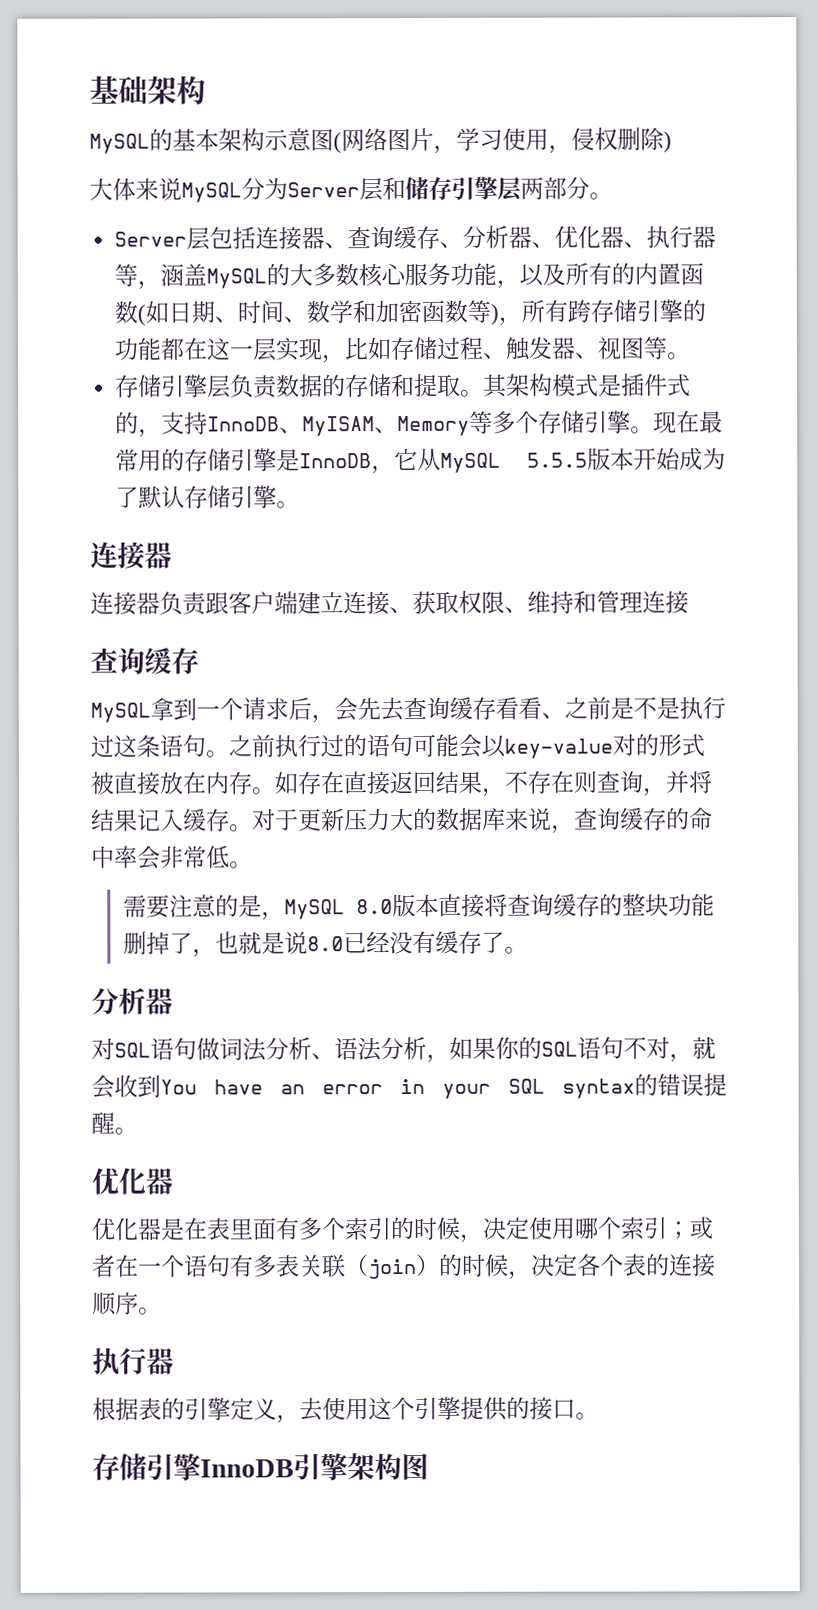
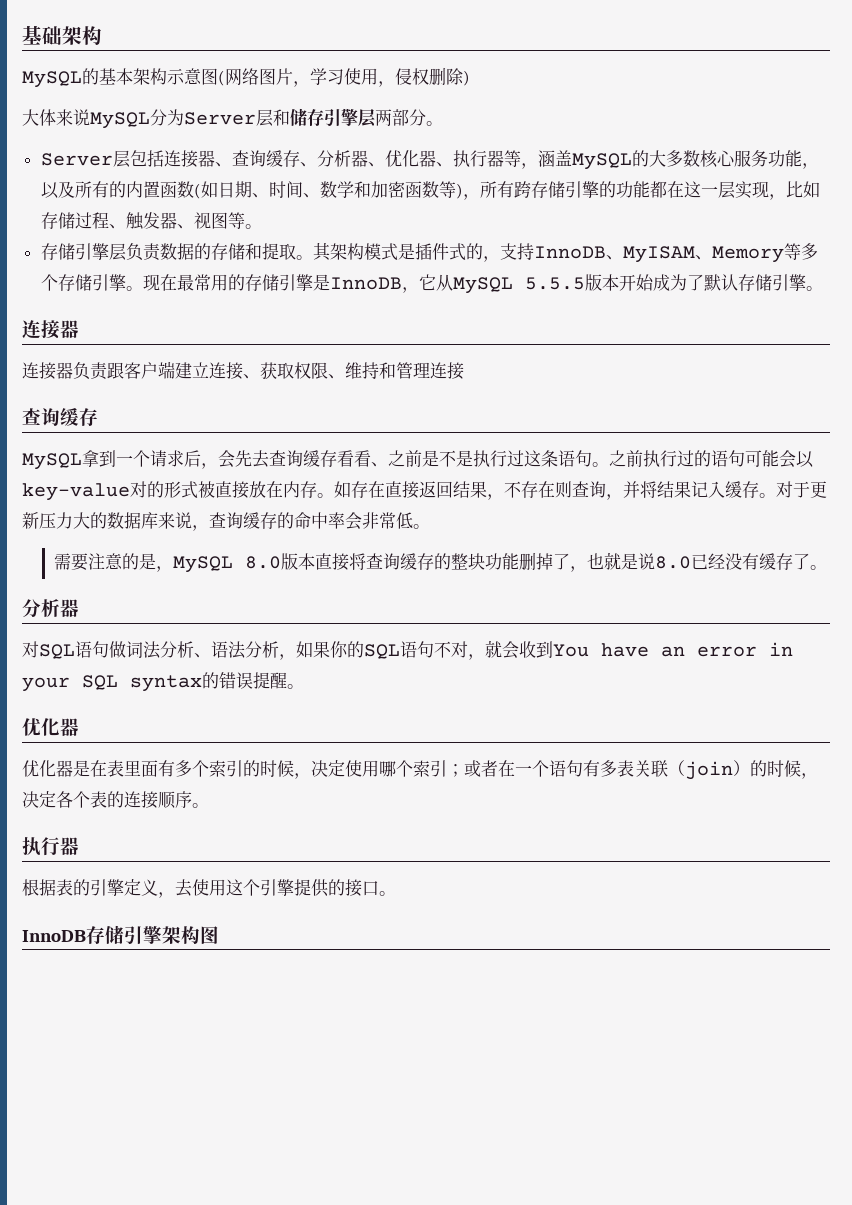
- 存储引擎InnoDB引擎架构图
+ InnoDB存储引擎架构图

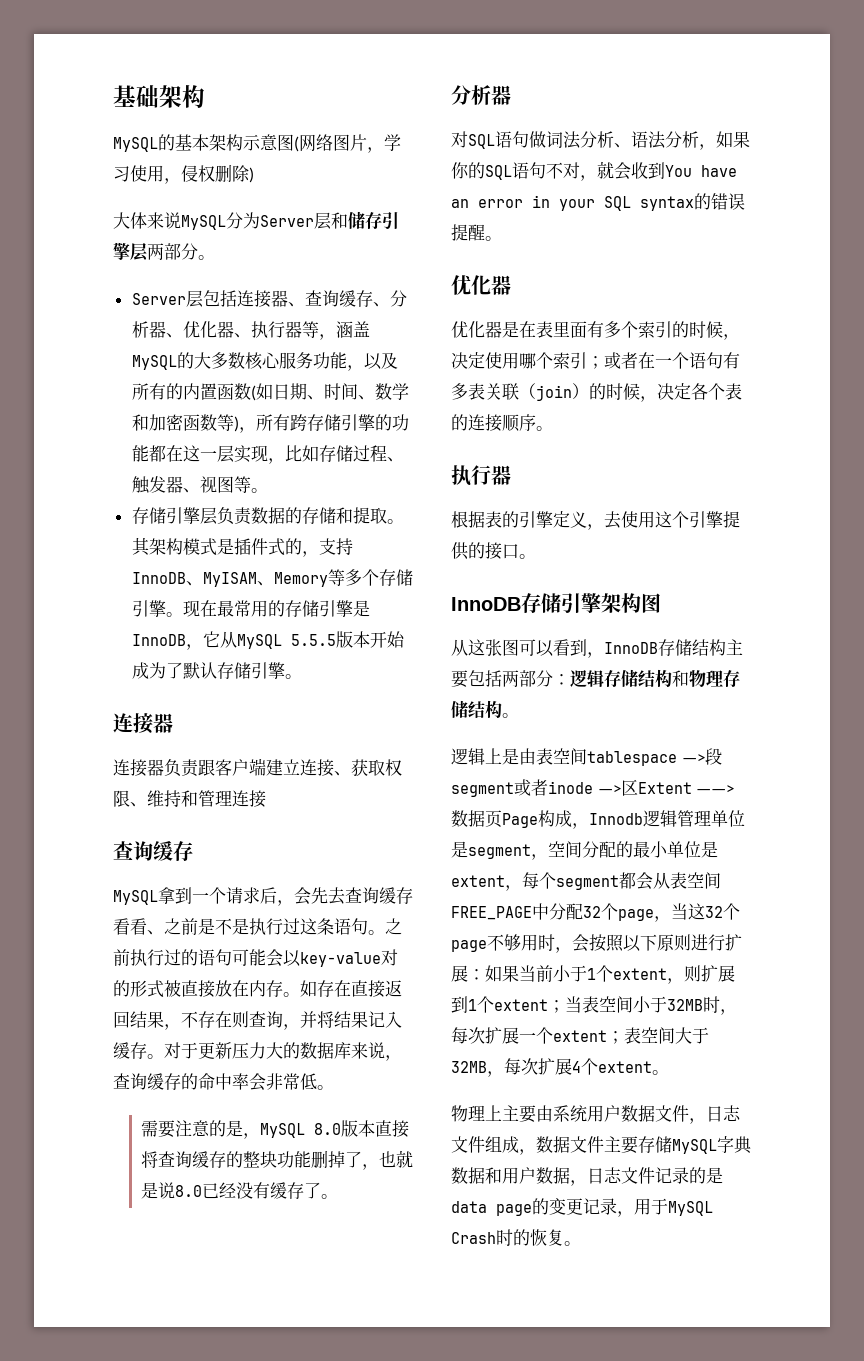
+ 从这张图可以看到，InnoDB存储结构主要包括两部分：逻辑存储结构和物理存储结构。
+ 逻辑上是由表空间tablespace —>段segment或者inode —>区Extent ——>数据页Page构成，Innodb逻辑管理单位是segment，空间分配的最小单位是extent，每个segment都会从表空间FREE_PAGE中分配32个page，当这32个page不够用时，会按照以下原则进行扩展：如果当前小于1个extent，则扩展到1个extent；当表空间小于32MB时，每次扩展一个extent；表空间大于32MB，每次扩展4个extent。
+ 物理上主要由系统用户数据文件，日志文件组成，数据文件主要存储MySQL字典数据和用户数据，日志文件记录的是data page的变更记录，用于MySQL Crash时的恢复。

